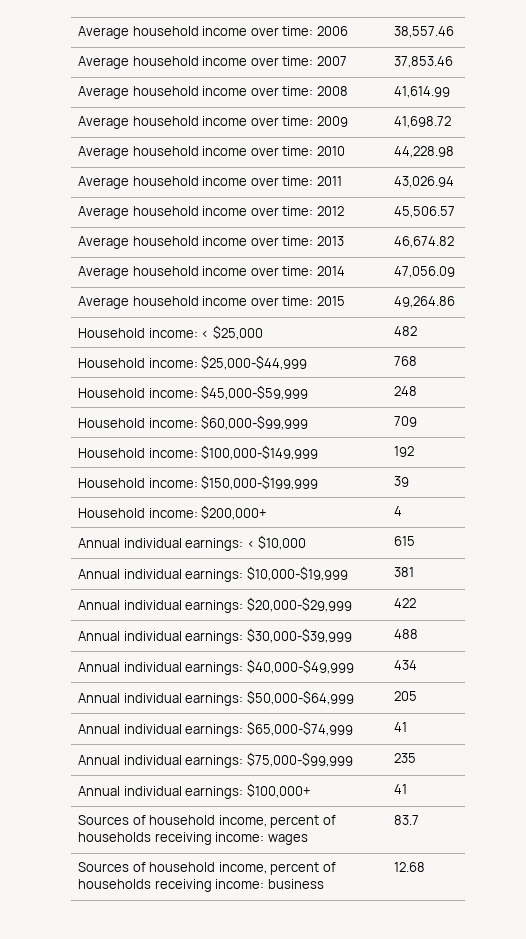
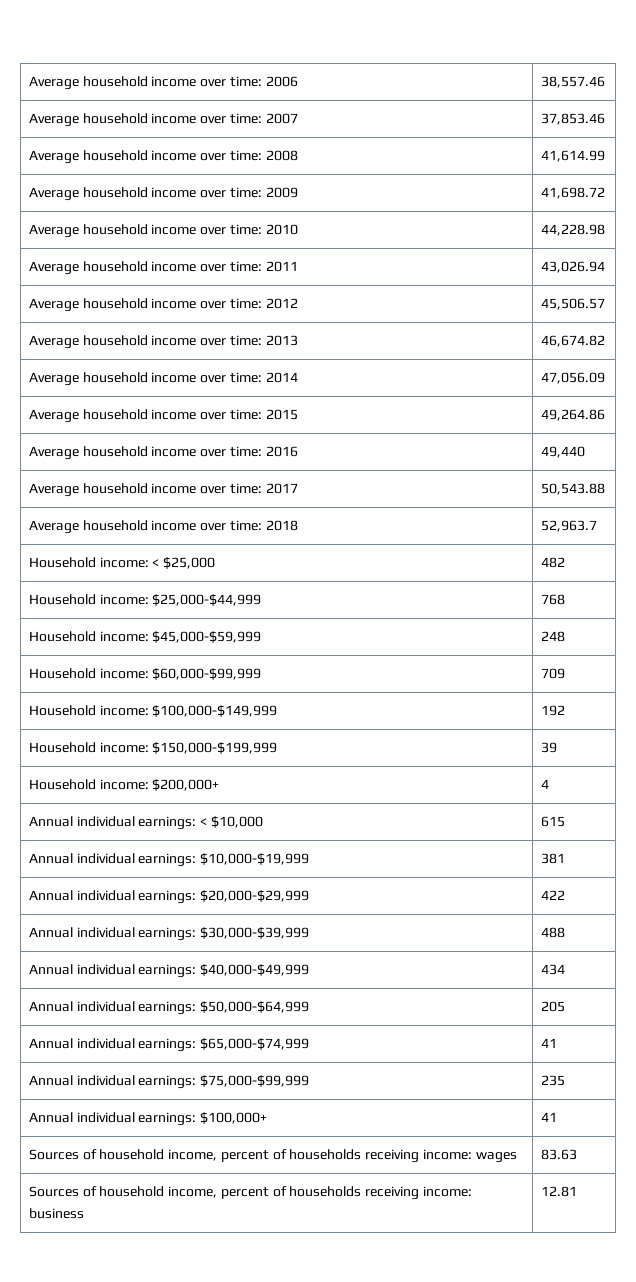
+ Average household income over time: 2016 | 49,440
+ Average household income over time: 2017 | 50,543.88
+ Average household income over time: 2018 | 52,963.7
- Sources of household income, percent of households receiving income: wages | 83.7
+ Sources of household income, percent of households receiving income: wages | 83.63
- Sources of household income, percent of households receiving income: business | 12.68
+ Sources of household income, percent of households receiving income: business | 12.81

